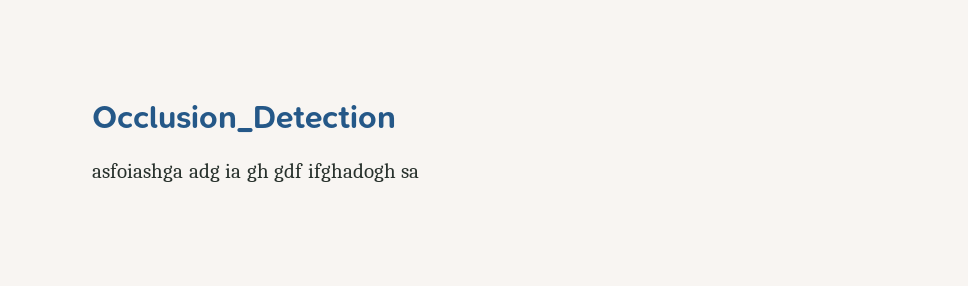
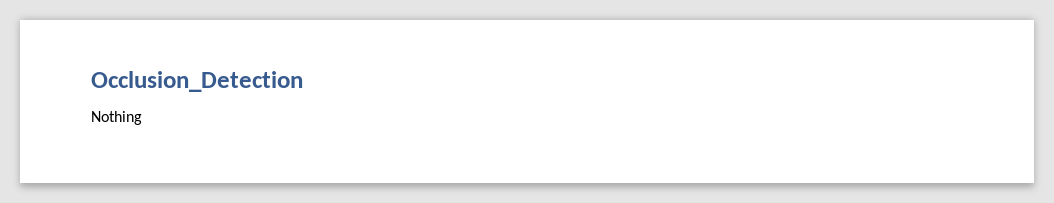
- asfoiashga adg ia gh gdf ifghadogh sa
+ Nothing

